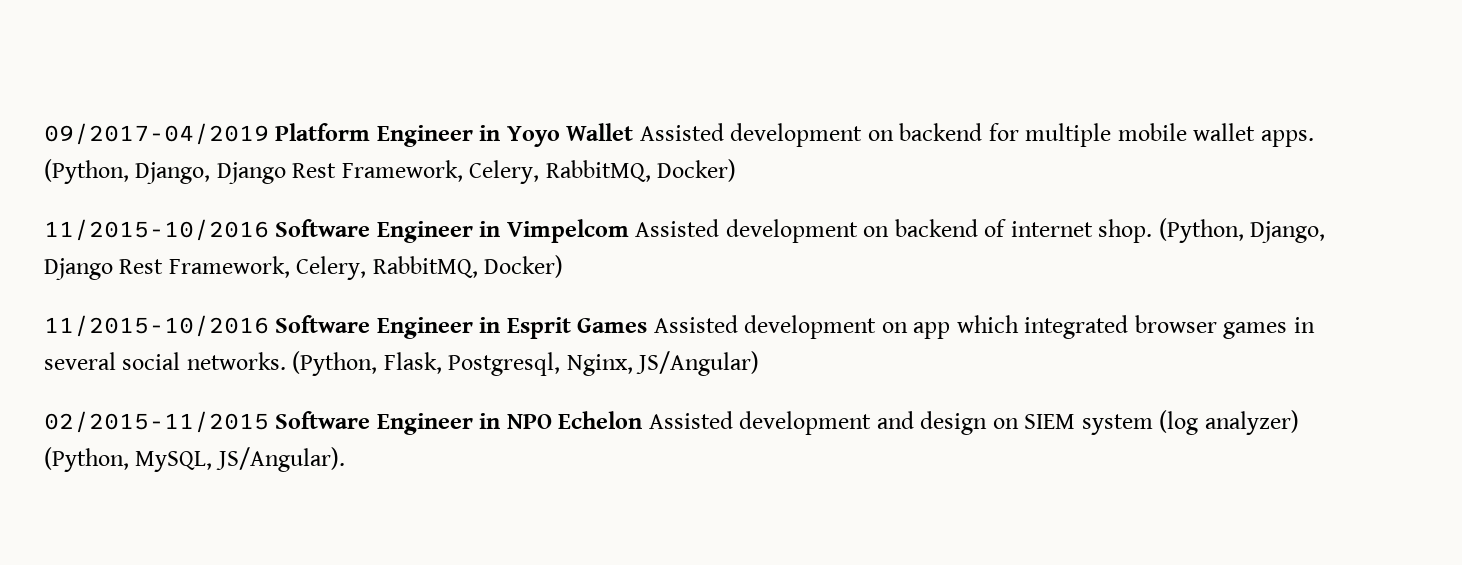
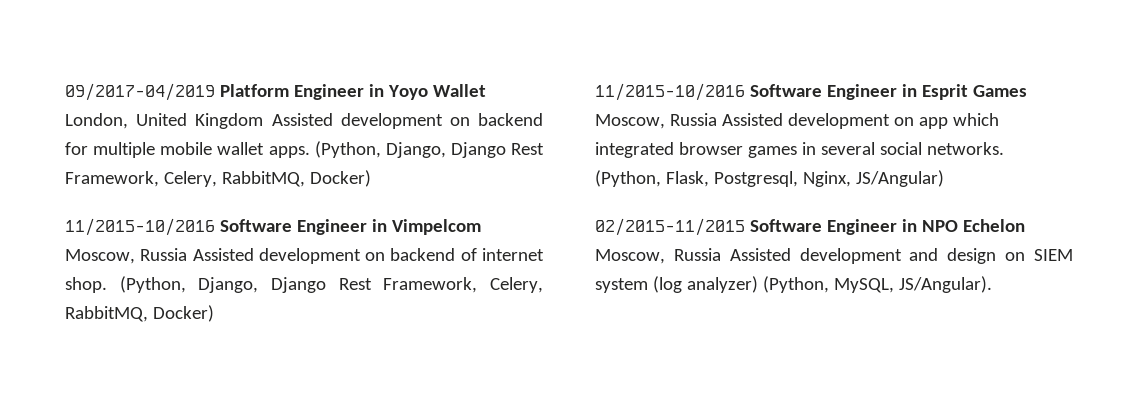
- 09/2017-04/2019 Platform Engineer in Yoyo Wallet Assisted development on backend for multiple mobile wallet apps.
+ 09/2017-04/2019 Platform Engineer in Yoyo Wallet London, United Kingdom Assisted development on backend for multiple mobile wallet apps.
- 11/2015-10/2016 Software Engineer in Vimpelcom Assisted development on backend of internet shop.
+ 11/2015-10/2016 Software Engineer in Vimpelcom Moscow, Russia Assisted development on backend of internet shop.
- 11/2015-10/2016 Software Engineer in Esprit Games Assisted development on app which integrated browser games in several social networks.
+ 11/2015-10/2016 Software Engineer in Esprit Games Moscow, Russia Assisted development on app which integrated browser games in several social networks.
- 02/2015-11/2015 Software Engineer in NPO Echelon Assisted development and design on SIEM system (log analyzer) (Python, MySQL, JS/Angular).
+ 02/2015-11/2015 Software Engineer in NPO Echelon Moscow, Russia Assisted development and design on SIEM system (log analyzer) (Python, MySQL, JS/Angular).

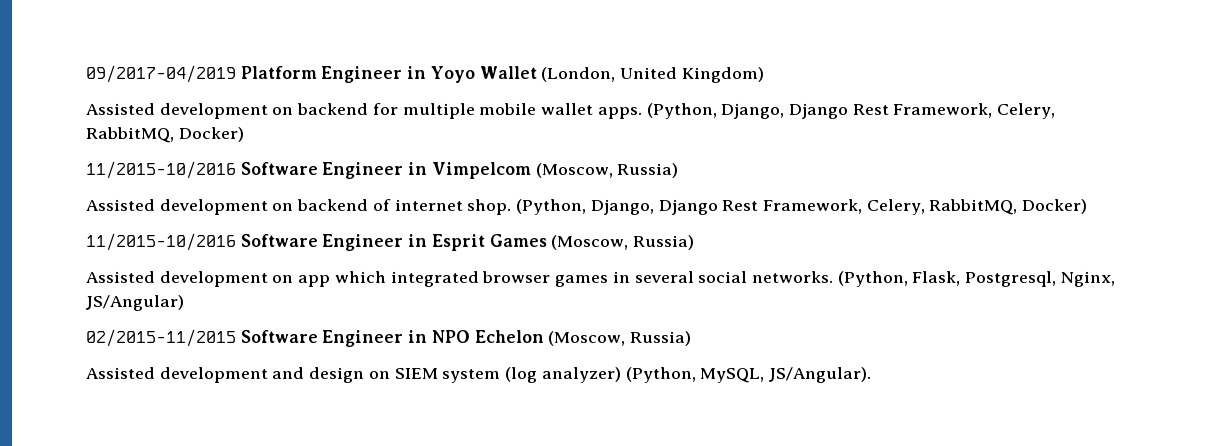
- 09/2017-04/2019 Platform Engineer in Yoyo Wallet London, United Kingdom Assisted development on backend for multiple mobile wallet apps.
+ 09/2017-04/2019 Platform Engineer in Yoyo Wallet (London, United Kingdom)
+ Assisted development on backend for multiple mobile wallet apps.
- 11/2015-10/2016 Software Engineer in Vimpelcom Moscow, Russia Assisted development on backend of internet shop.
+ 11/2015-10/2016 Software Engineer in Vimpelcom (Moscow, Russia)
+ Assisted development on backend of internet shop.
- 11/2015-10/2016 Software Engineer in Esprit Games Moscow, Russia Assisted development on app which integrated browser games in several social networks.
+ 11/2015-10/2016 Software Engineer in Esprit Games (Moscow, Russia)
+ Assisted development on app which integrated browser games in several social networks.
- 02/2015-11/2015 Software Engineer in NPO Echelon Moscow, Russia Assisted development and design on SIEM system (log analyzer) (Python, MySQL, JS/Angular).
+ 02/2015-11/2015 Software Engineer in NPO Echelon (Moscow, Russia)
+ Assisted development and design on SIEM system (log analyzer) (Python, MySQL, JS/Angular).

